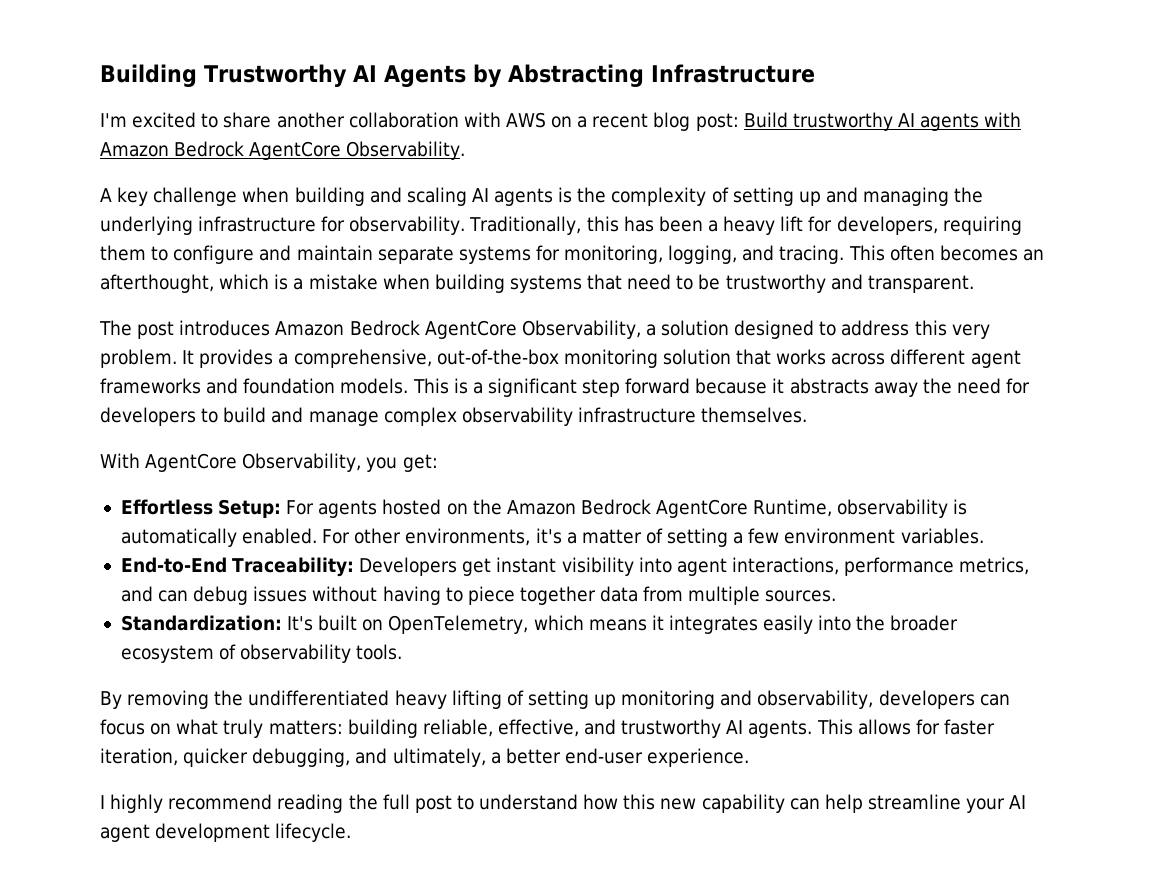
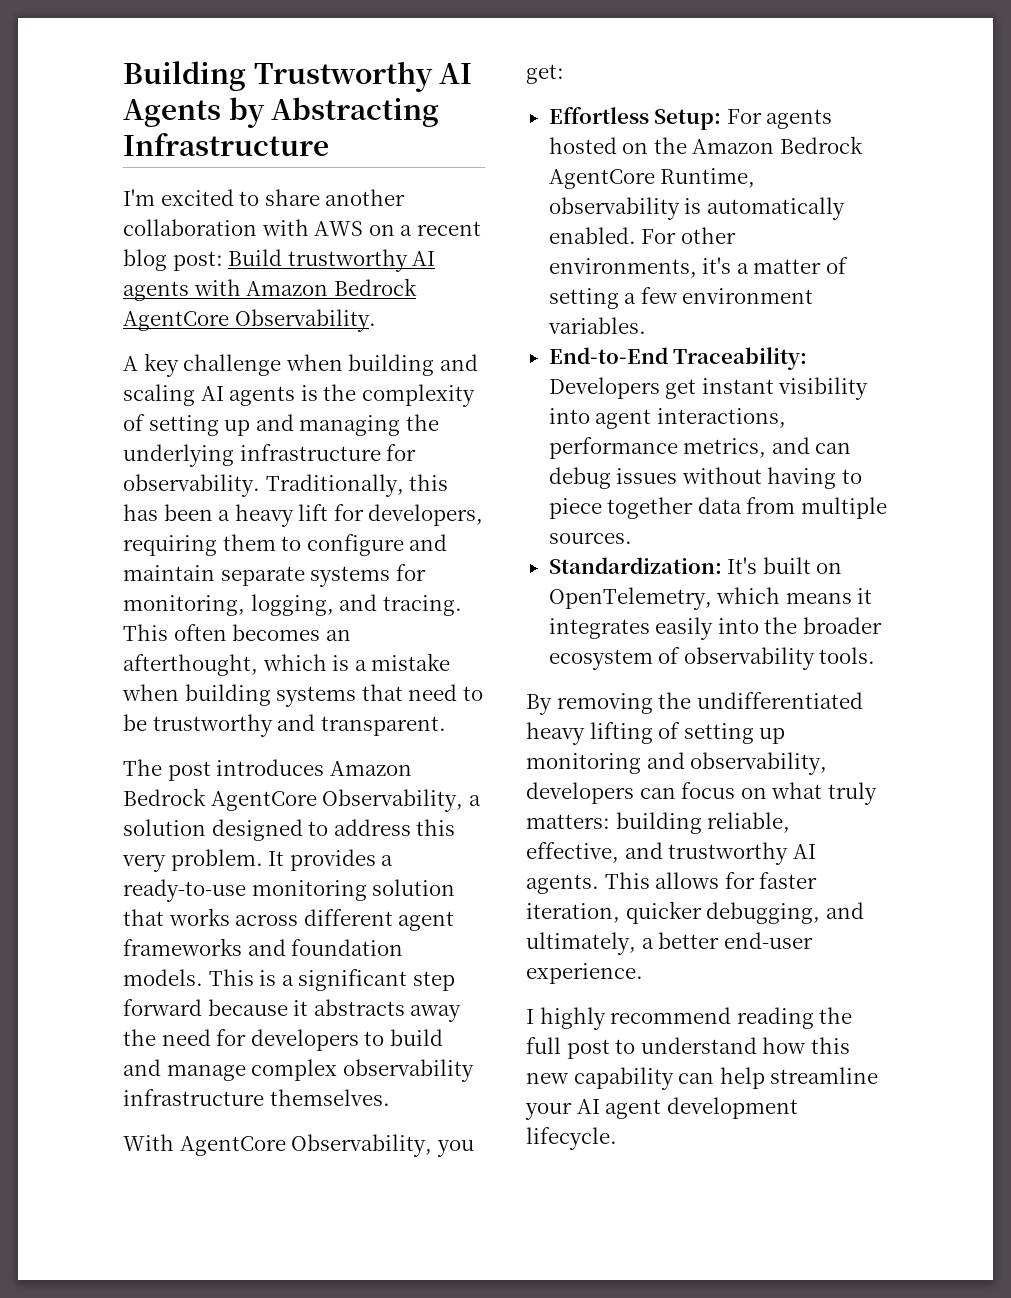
- It provides a comprehensive, out-of-the-box monitoring solution that works across different agent frameworks and foundation models.
+ It provides a ready-to-use monitoring solution that works across different agent frameworks and foundation models.

